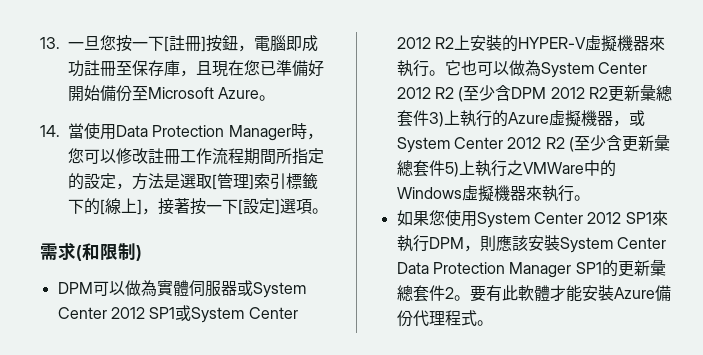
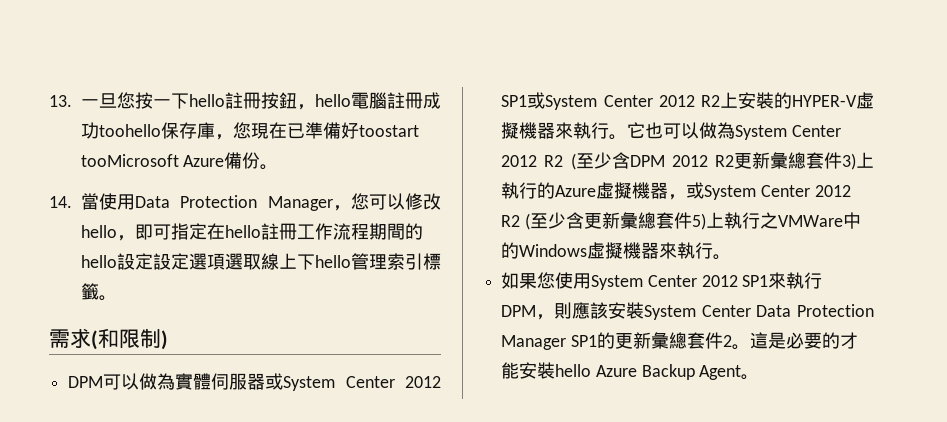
- 13.一旦您按一下[註冊]按鈕，電腦即成功註冊至保存庫，且現在您已準備好開始備份至Microsoft Azure。
+ 13.一旦您按一下hello註冊按鈕，hello電腦註冊成功toohello保存庫，您現在已準備好toostart tooMicrosoft Azure備份。
- 14.當使用Data Protection Manager時，您可以修改註冊工作流程期間所指定的設定，方法是選取[管理]索引標籤下的[線上]，接著按一下[設定]選項。
+ 14.當使用Data Protection Manager，您可以修改hello，即可指定在hello註冊工作流程期間的hello設定設定選項選取線上下hello管理索引標籤。
- 要有此軟體才能安裝Azure備份代理程式。
+ 這是必要的才能安裝hello Azure Backup Agent。

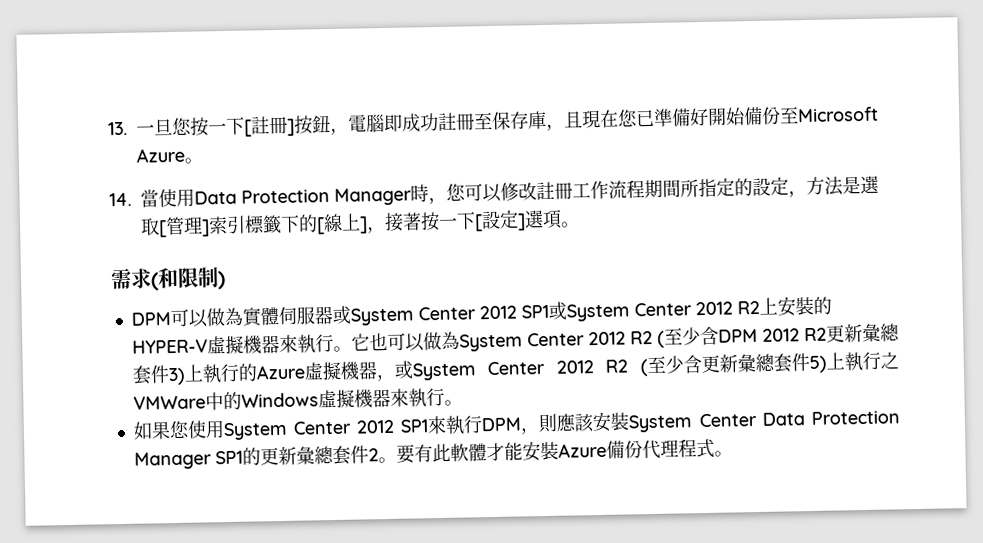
- 13.一旦您按一下hello註冊按鈕，hello電腦註冊成功toohello保存庫，您現在已準備好toostart tooMicrosoft Azure備份。
+ 13.一旦您按一下[註冊]按鈕，電腦即成功註冊至保存庫，且現在您已準備好開始備份至Microsoft Azure。
- 14.當使用Data Protection Manager，您可以修改hello，即可指定在hello註冊工作流程期間的hello設定設定選項選取線上下hello管理索引標籤。
+ 14.當使用Data Protection Manager時，您可以修改註冊工作流程期間所指定的設定，方法是選取[管理]索引標籤下的[線上]，接著按一下[設定]選項。
- 這是必要的才能安裝hello Azure Backup Agent。
+ 要有此軟體才能安裝Azure備份代理程式。

